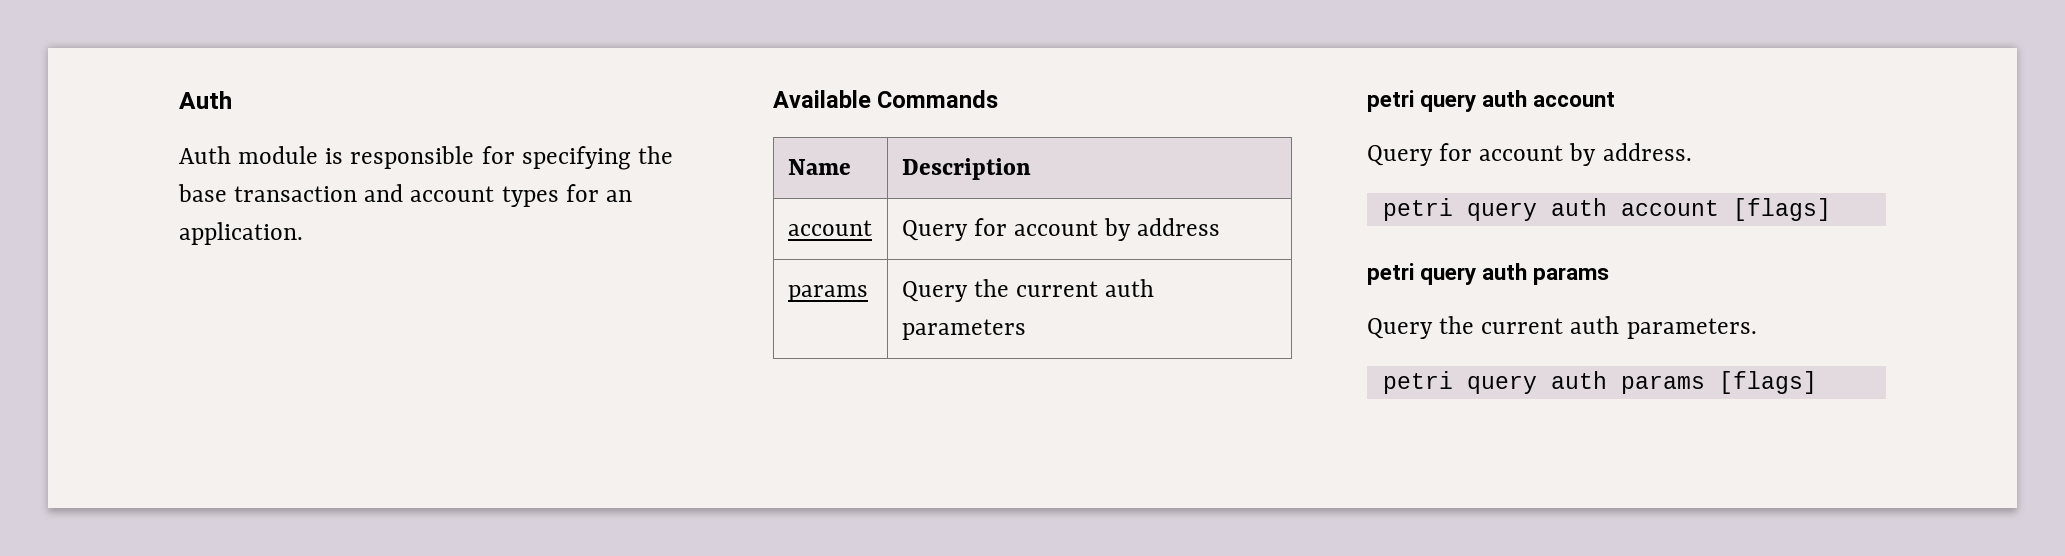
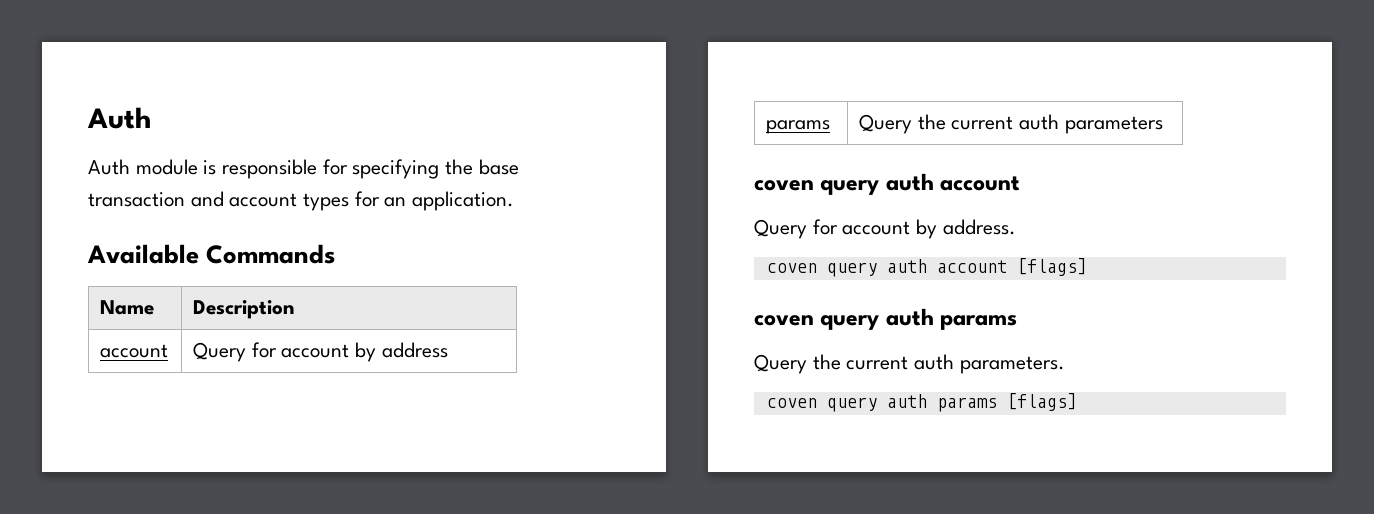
  params | Query the current auth parameters
- petri query auth account
+ coven query auth account
- petri query auth account [flags]
- petri query auth params
+ coven query auth account [flags]
+ coven query auth params
- petri query auth params [flags]
+ coven query auth params [flags]

